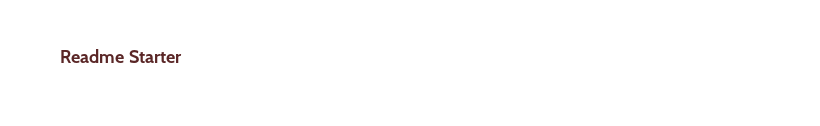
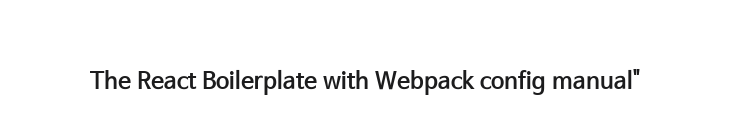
- Readme Starter
+ The React Boilerplate with Webpack config manual"

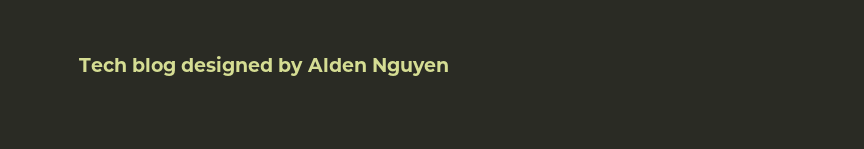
- The React Boilerplate with Webpack config manual"
+ Tech blog designed by Alden Nguyen

